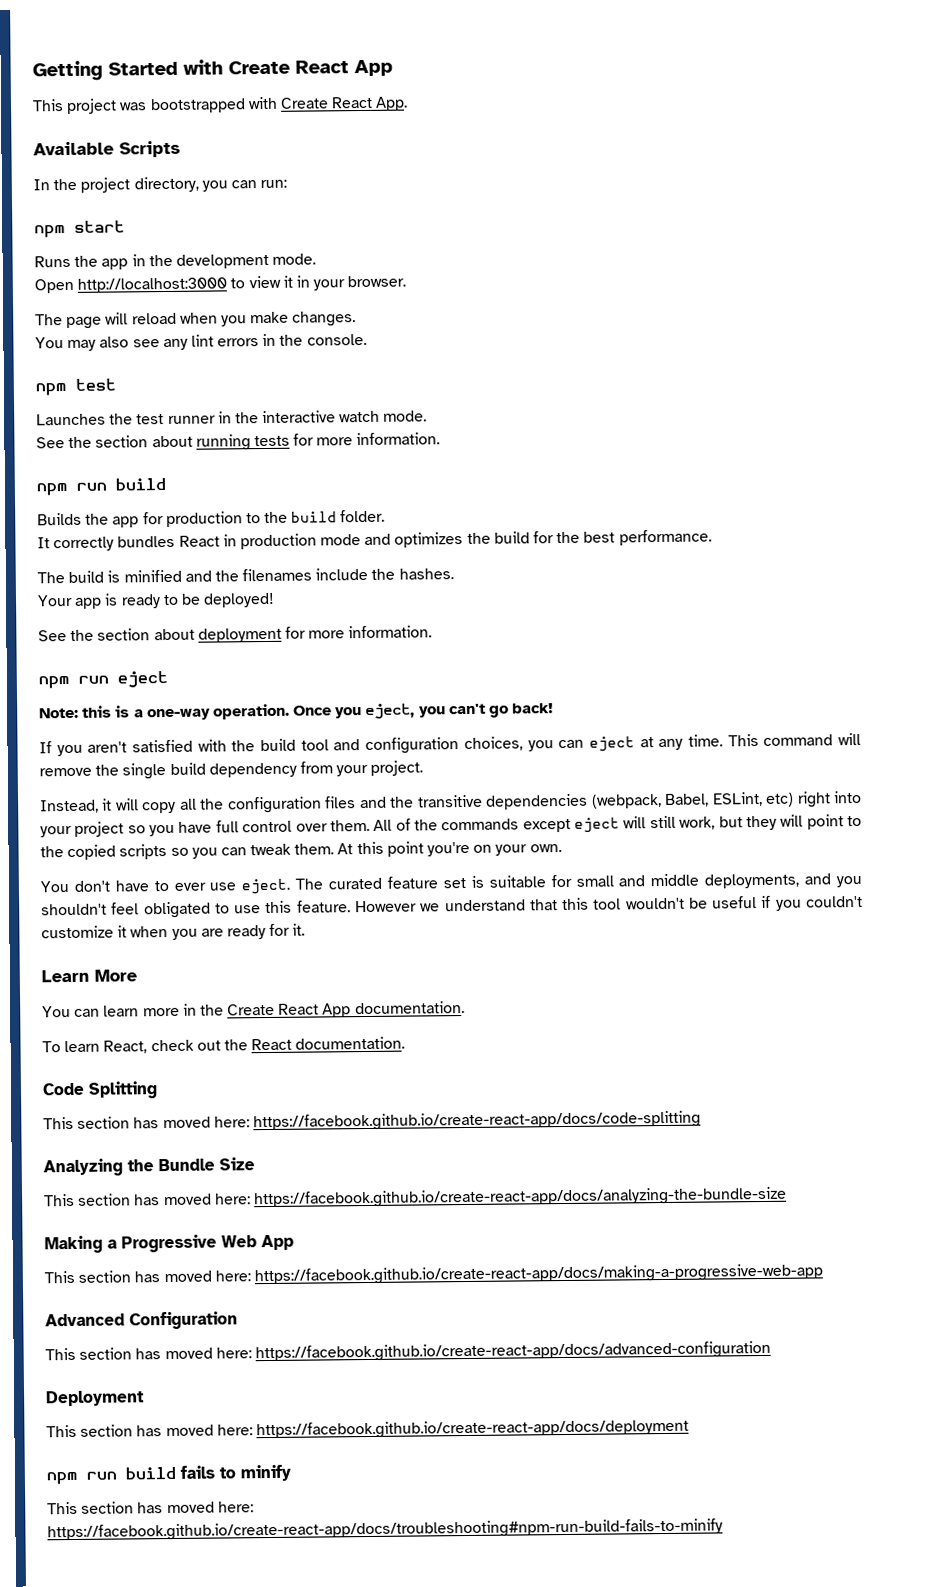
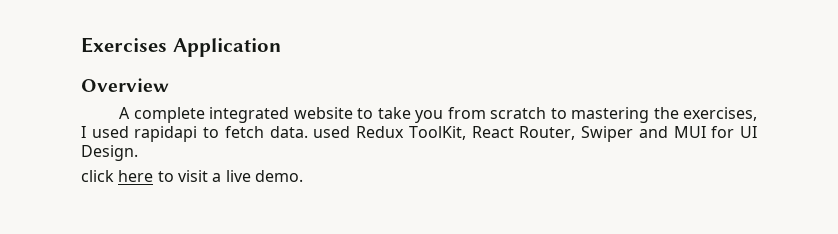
- Getting Started with Create React App
- This project was bootstrapped with Create React App.
- Available Scripts
- In the project directory, you can run:
- npm start
- Runs the app in the development mode.
- Open http://localhost:3000 to view it in your browser.
- The page will reload when you make changes.
- You may also see any lint errors in the console.
- npm test
- Launches the test runner in the interactive watch mode.
- See the section about running tests for more information.
- npm run build
- Builds the app for production to the build folder.
- It correctly bundles React in production mode and optimizes the build for the best performance.
- The build is minified and the filenames include the hashes.
- Your app is ready to be deployed!
- See the section about deployment for more information.
- npm run eject
- Note: this is a one-way operation. Once you eject, you can't go back!
- If you aren't satisfied with the build tool and configuration choices, you can eject at any time. This command will remove the single build dependency from your project.
- Instead, it will copy all the configuration files and the transitive dependencies (webpack, Babel, ESLint, etc) right into your project so you have full control over them. All of the commands except eject will still work, but they will point to the copied scripts so you can tweak them. At this point you're on your own.
- You don't have to ever use eject. The curated feature set is suitable for small and middle deployments, and you shouldn't feel obligated to use this feature. However we understand that this tool wouldn't be useful if you couldn't customize it when you are ready for it.
- Learn More
- You can learn more in the Create React App documentation.
- To learn React, check out the React documentation.
- Code Splitting
- This section has moved here: https://facebook.github.io/create-react-app/docs/code-splitting
- Analyzing the Bundle Size
- This section has moved here: https://facebook.github.io/create-react-app/docs/analyzing-the-bundle-size
- Making a Progressive Web App
- This section has moved here: https://facebook.github.io/create-react-app/docs/making-a-progressive-web-app
- Advanced Configuration
- This section has moved here: https://facebook.github.io/create-react-app/docs/advanced-configuration
- Deployment
- This section has moved here: https://facebook.github.io/create-react-app/docs/deployment
- npm run build fails to minify
- This section has moved here: https://facebook.github.io/create-react-app/docs/troubleshooting#npm-run-build-fails-to-minify
+ Exercises Application
+ Overview
+ A complete integrated website to take you from scratch to mastering the exercises, I used rapidapi to fetch data. used Redux ToolKit, React Router, Swiper and MUI for UI Design.
+ click here to visit a live demo.

